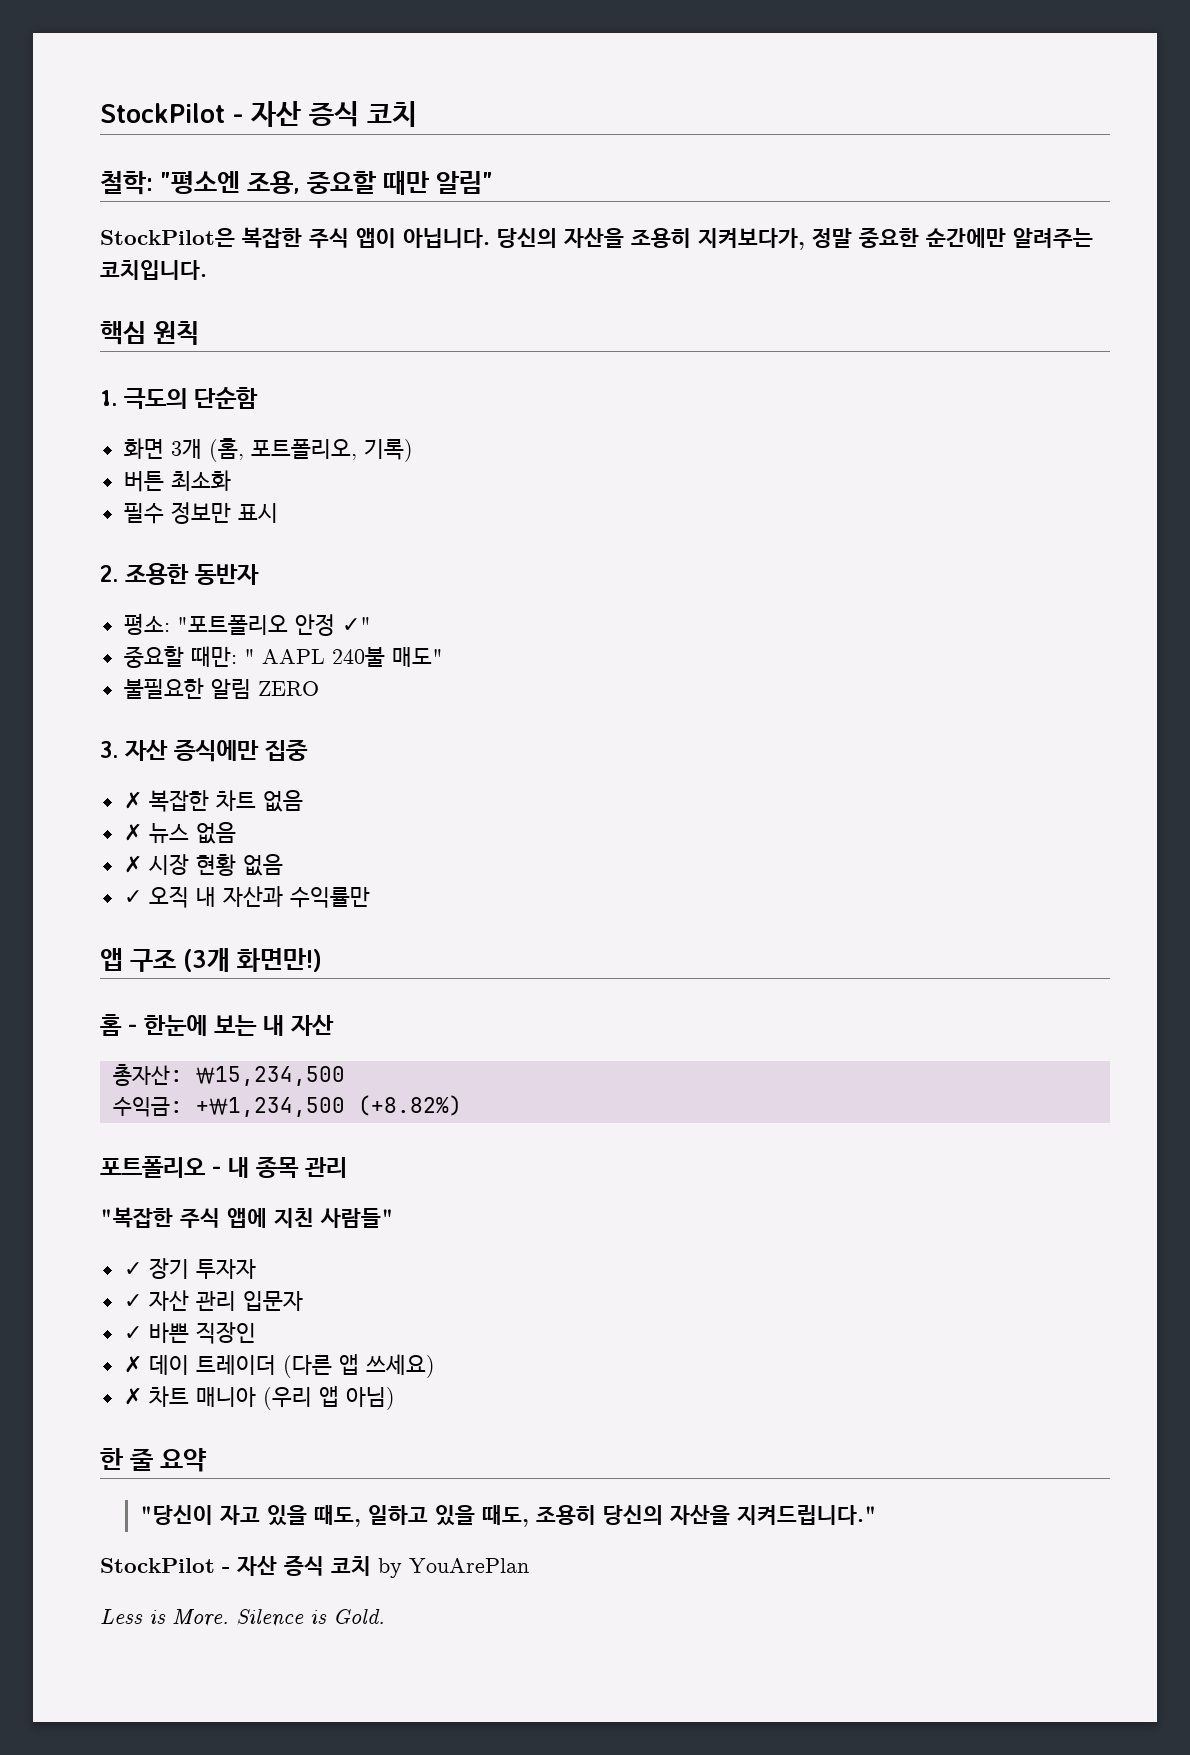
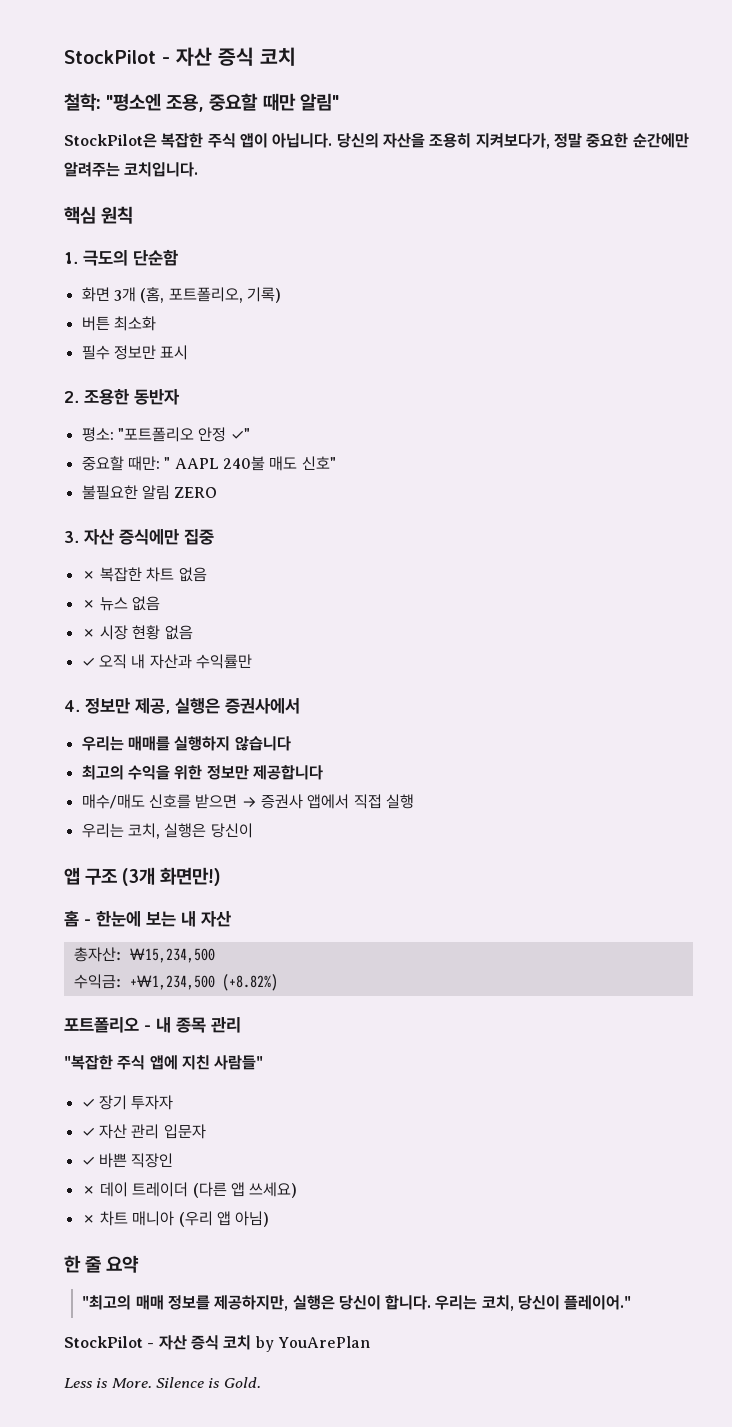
- 중요할 때만: " AAPL 240불 매도"
+ 중요할 때만: " AAPL 240불 매도 신호"
+ 4. 정보만 제공, 실행은 증권사에서
+ 우리는 매매를 실행하지 않습니다
+ 최고의 수익을 위한 정보만 제공합니다
+ 매수/매도 신호를 받으면 → 증권사 앱에서 직접 실행
+ 우리는 코치, 실행은 당신이
- "당신이 자고 있을 때도, 일하고 있을 때도, 조용히 당신의 자산을 지켜드립니다."
+ "최고의 매매 정보를 제공하지만, 실행은 당신이 합니다. 우리는 코치, 당신이 플레이어."

